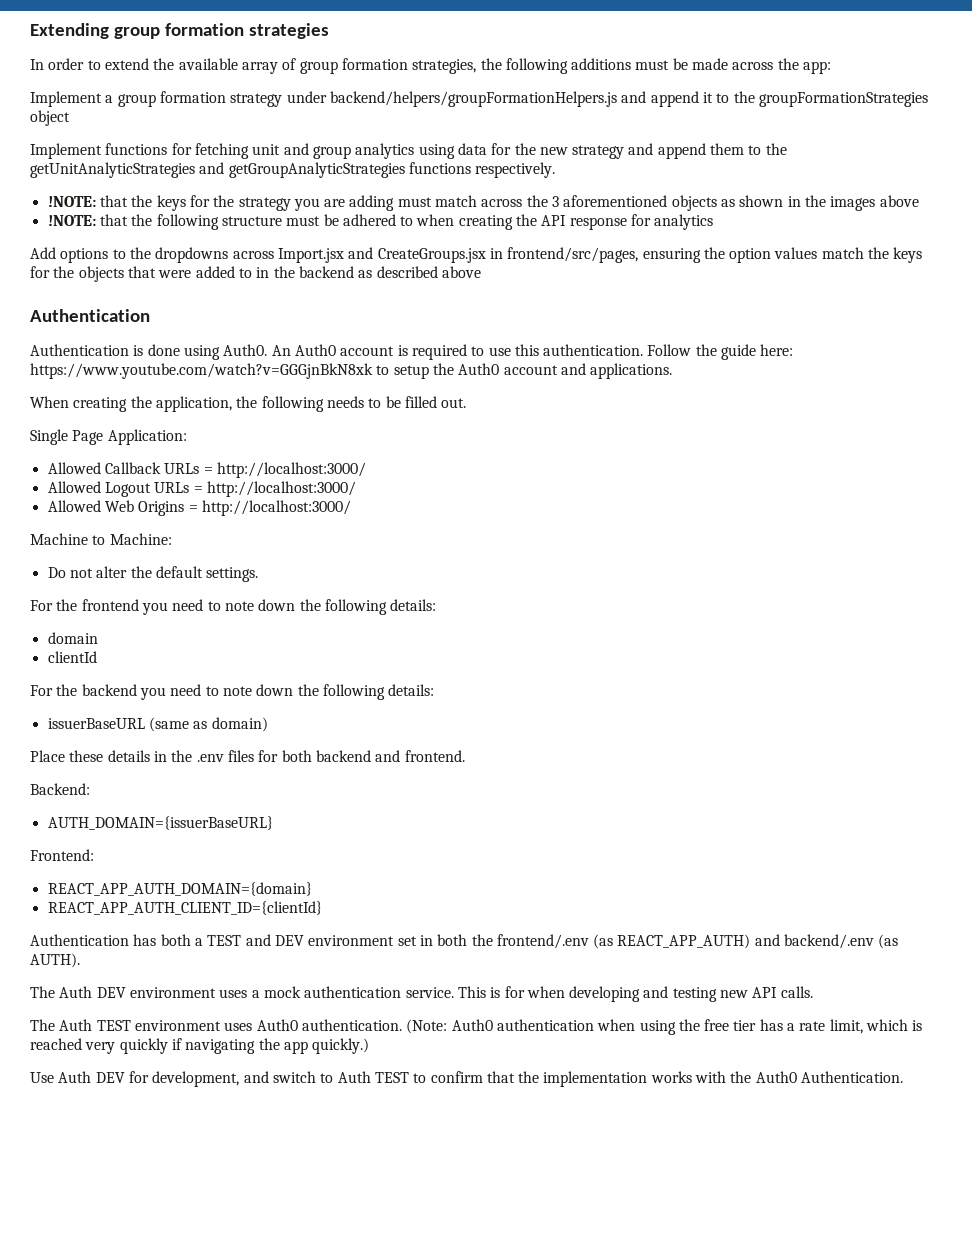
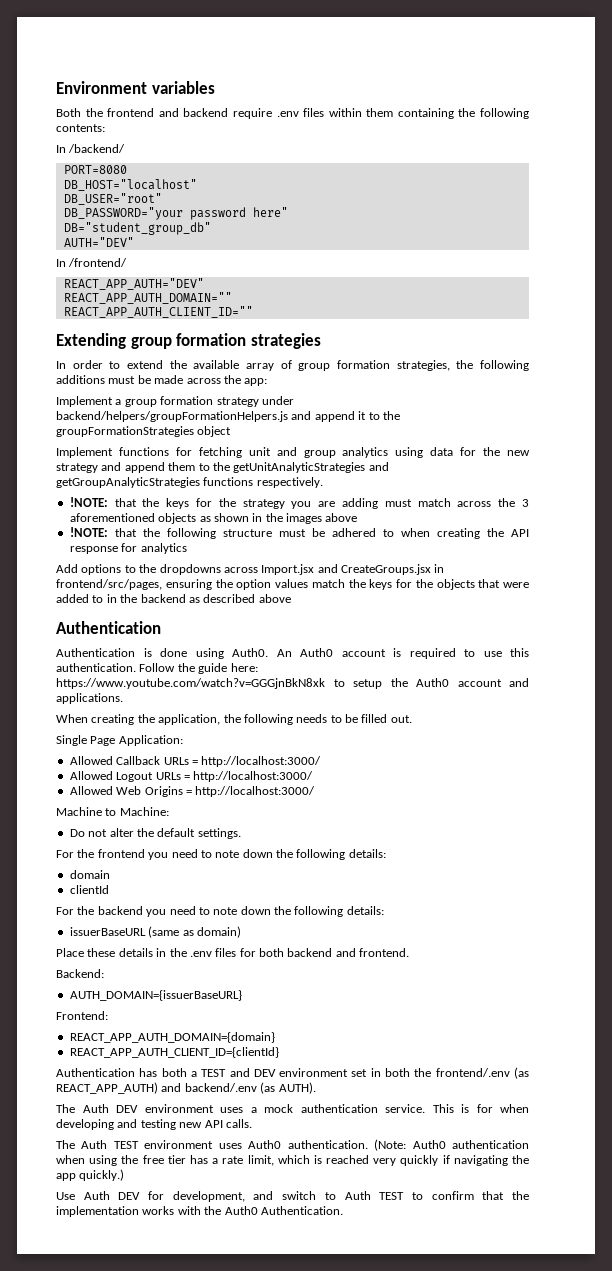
+ Environment variables
+ Both the frontend and backend require .env files within them containing the following contents:
+ In /backend/
+ PORT=8080
+ DB_HOST="localhost"
+ DB_USER="root"
+ DB_PASSWORD="your password here"
+ DB="student_group_db"
+ AUTH="DEV"
+ In /frontend/
+ REACT_APP_AUTH="DEV"
+ REACT_APP_AUTH_DOMAIN=""
+ REACT_APP_AUTH_CLIENT_ID=""

